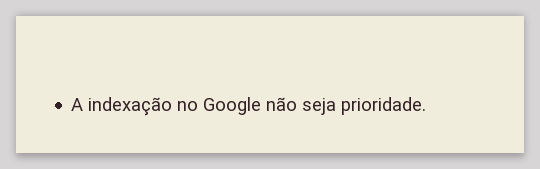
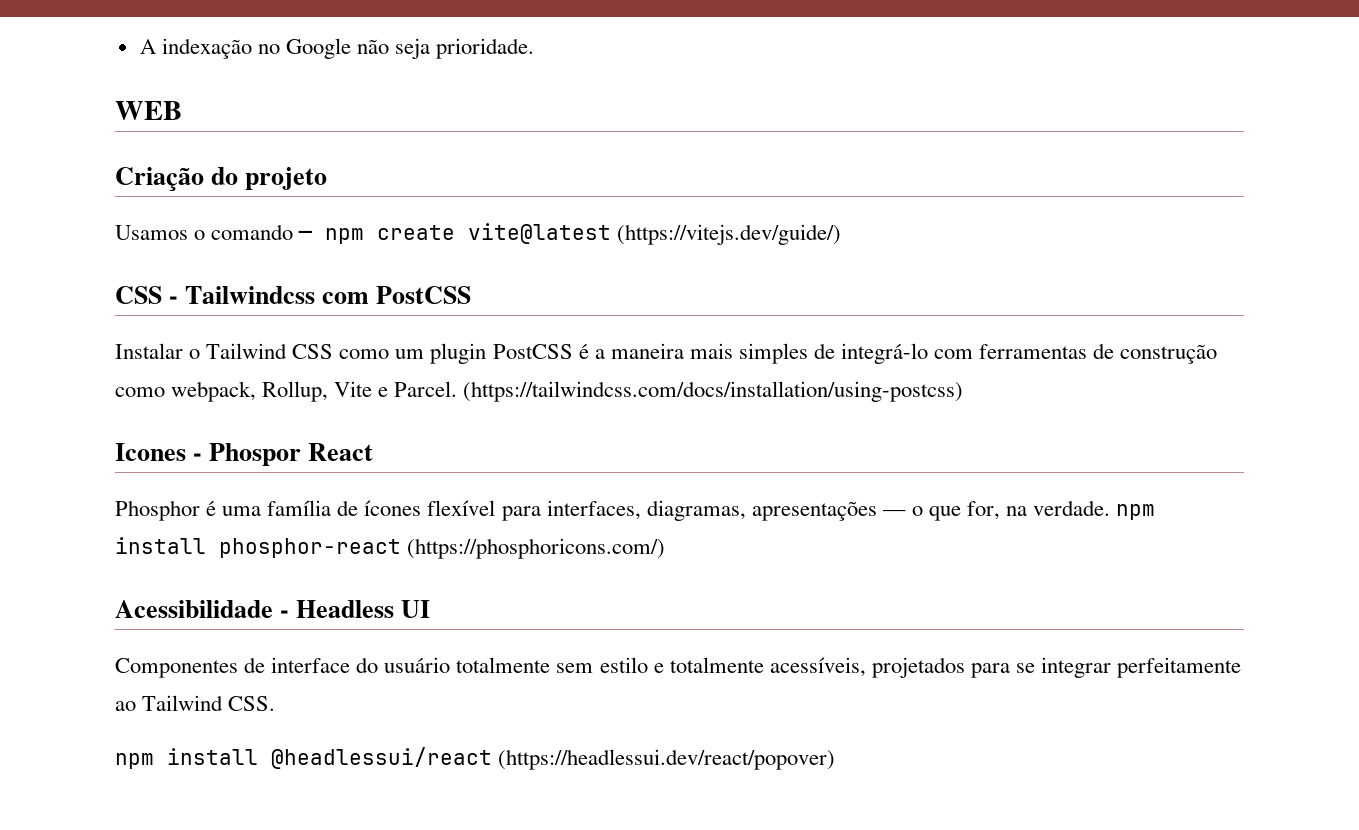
+ WEB
+ Criação do projeto
+ Usamos o comando ─ npm create vite@latest (https://vitejs.dev/guide/)
+ CSS - Tailwindcss com PostCSS
+ Instalar o Tailwind CSS como um plugin PostCSS é a maneira mais simples de integrá-lo com ferramentas de construção como webpack, Rollup, Vite e Parcel. (https://tailwindcss.com/docs/installation/using-postcss)
+ Icones - Phospor React
+ Phosphor é uma família de ícones flexível para interfaces, diagramas, apresentações — o que for, na verdade. npm install phosphor-react (https://phosphoricons.com/)
+ Acessibilidade - Headless UI
+ Componentes de interface do usuário totalmente sem estilo e totalmente acessíveis, projetados para se integrar perfeitamente ao Tailwind CSS.
+ npm install @headlessui/react (https://headlessui.dev/react/popover)

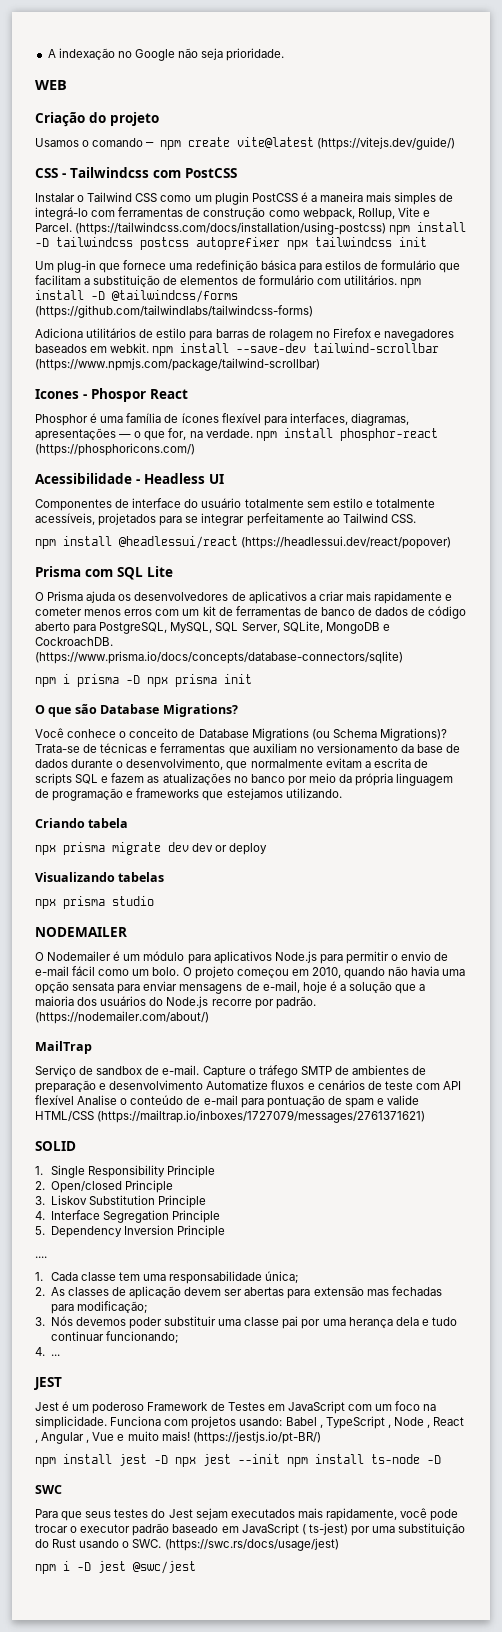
- (https://tailwindcss.com/docs/installation/using-postcss)
+ (https://tailwindcss.com/docs/installation/using-postcss) npm install -D tailwindcss postcss autoprefixer npx tailwindcss init
+ Um plug-in que fornece uma redefinição básica para estilos de formulário que facilitam a substituição de elementos de formulário com utilitários. npm install -D @tailwindcss/forms (https://github.com/tailwindlabs/tailwindcss-forms)
+ Adiciona utilitários de estilo para barras de rolagem no Firefox e navegadores baseados em webkit. npm install --save-dev tailwind-scrollbar (https://www.npmjs.com/package/tailwind-scrollbar)
+ Prisma com SQL Lite
+ O Prisma ajuda os desenvolvedores de aplicativos a criar mais rapidamente e cometer menos erros com um kit de ferramentas de banco de dados de código aberto para PostgreSQL, MySQL, SQL Server, SQLite, MongoDB e CockroachDB. (https://www.prisma.io/docs/concepts/database-connectors/sqlite)
+ npm i prisma -D npx prisma init
+ O que são Database Migrations?
+ Você conhece o conceito de Database Migrations (ou Schema Migrations)? Trata-se de técnicas e ferramentas que auxiliam no versionamento da base de dados durante o desenvolvimento, que normalmente evitam a escrita de scripts SQL e fazem as atualizações no banco por meio da própria linguagem de programação e frameworks que estejamos utilizando.
+ Criando tabela
+ npx prisma migrate dev dev or deploy
+ Visualizando tabelas
+ npx prisma studio
+ NODEMAILER
+ O Nodemailer é um módulo para aplicativos Node.js para permitir o envio de e-mail fácil como um bolo. O projeto começou em 2010, quando não havia uma opção sensata para enviar mensagens de e-mail, hoje é a solução que a maioria dos usuários do Node.js recorre por padrão. (https://nodemailer.com/about/)
+ MailTrap
+ Serviço de sandbox de e-mail. Capture o tráfego SMTP de ambientes de preparação e desenvolvimento Automatize fluxos e cenários de teste com API flexível Analise o conteúdo de e-mail para pontuação de spam e valide HTML/CSS (https://mailtrap.io/inboxes/1727079/messages/2761371621)
+ SOLID
+ 1. Single Responsibility Principle
+ 2. Open/closed Principle
+ 3. Liskov Substitution Principle
+ 4. Interface Segregation Principle
+ 5. Dependency Inversion Principle
+ ....
+ 1. Cada classe tem uma responsabilidade única;
+ 2. As classes de aplicação devem ser abertas para extensão mas fechadas para modificação;
+ 3. Nós devemos poder substituir uma classe pai por uma herança dela e tudo continuar funcionando;
+ 4. ...
+ JEST
+ Jest é um poderoso Framework de Testes em JavaScript com um foco na simplicidade. Funciona com projetos usando: Babel , TypeScript , Node , React , Angular , Vue e muito mais! (https://jestjs.io/pt-BR/)
+ npm install jest -D npx jest --init npm install ts-node -D
+ SWC
+ Para que seus testes do Jest sejam executados mais rapidamente, você pode trocar o executor padrão baseado em JavaScript ( ts-jest) por uma substituição do Rust usando o SWC. (https://swc.rs/docs/usage/jest)
+ npm i -D jest @swc/jest

